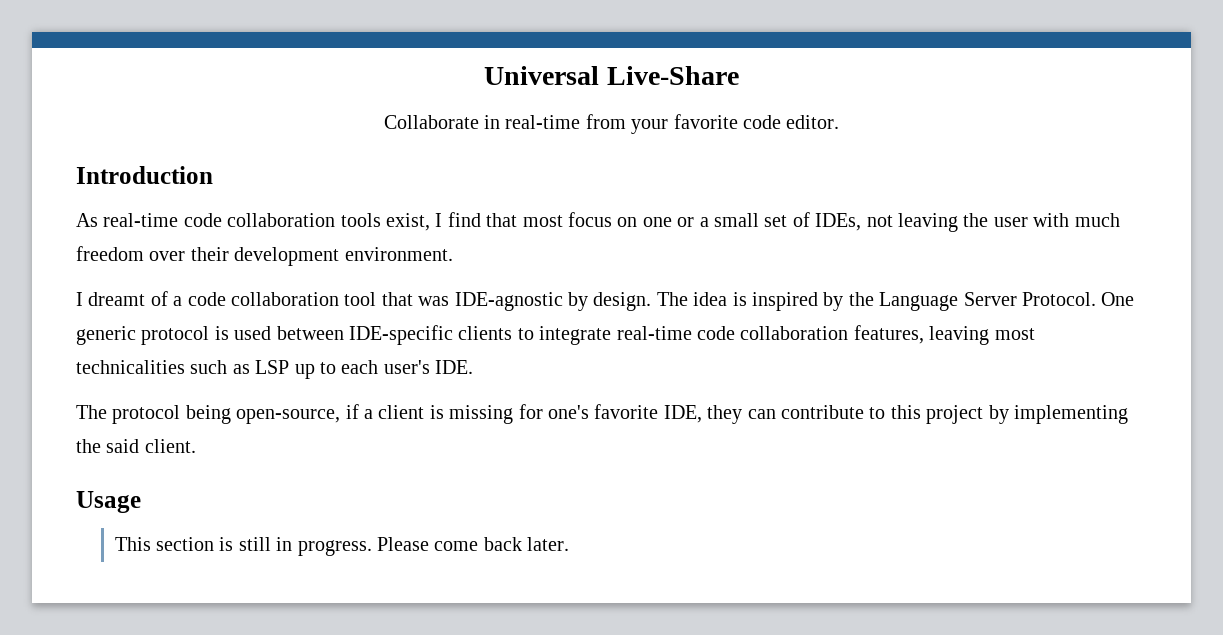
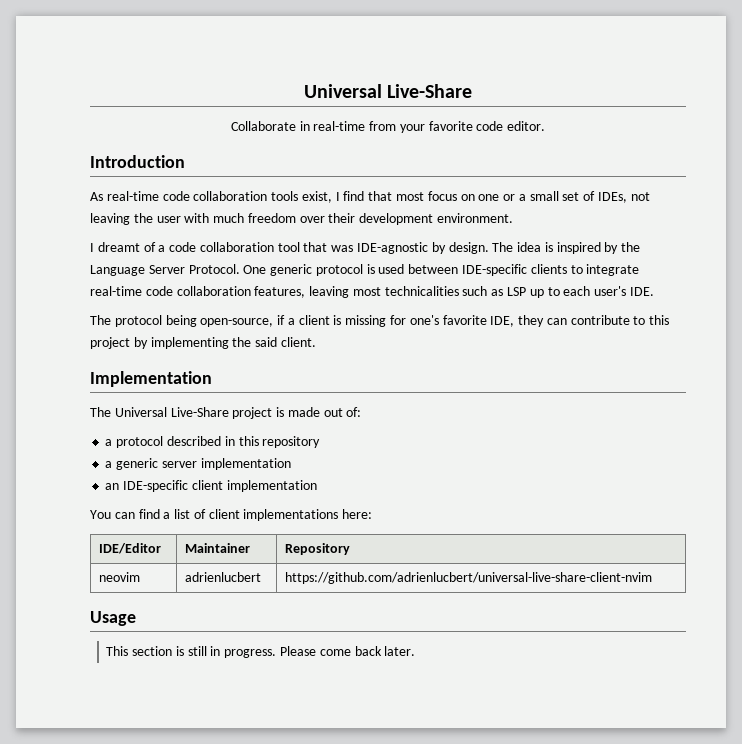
+ Implementation
+ The Universal Live-Share project is made out of:
+ a protocol described in this repository
+ a generic server implementation
+ an IDE-specific client implementation
+ You can find a list of client implementations here:
+ IDE/Editor | Maintainer | Repository
+ neovim | adrienlucbert | https://github.com/adrienlucbert/universal-live-share-client-nvim

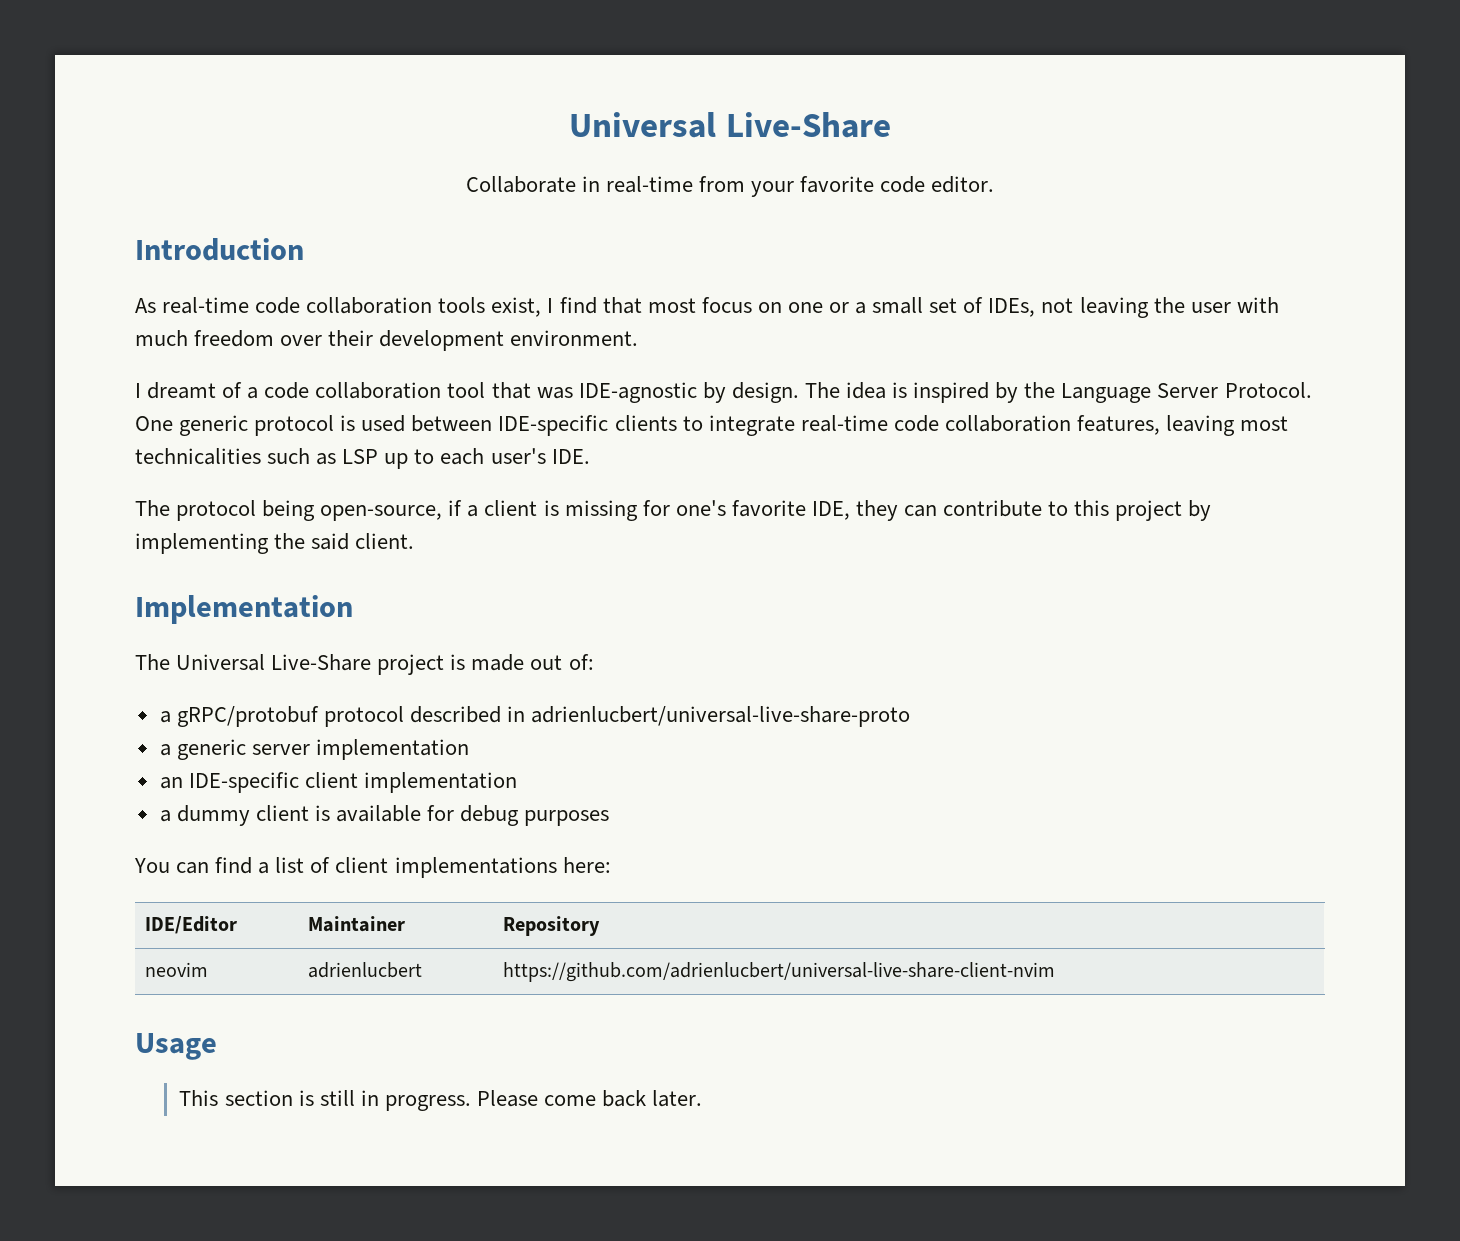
- a protocol described in this repository
+ a gRPC/protobuf protocol described in adrienlucbert/universal-live-share-proto
+ a dummy client is available for debug purposes

